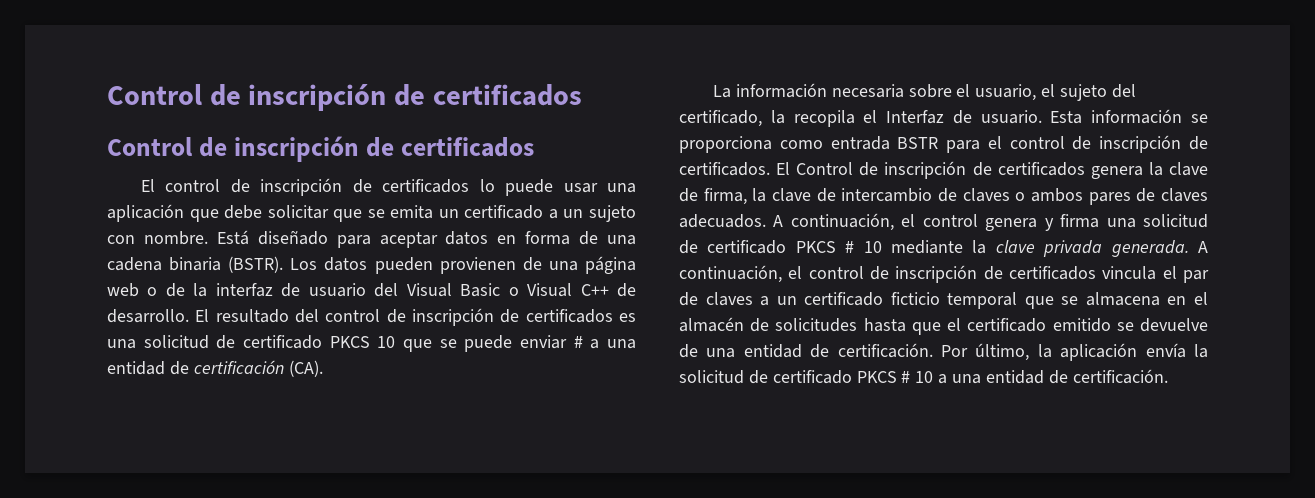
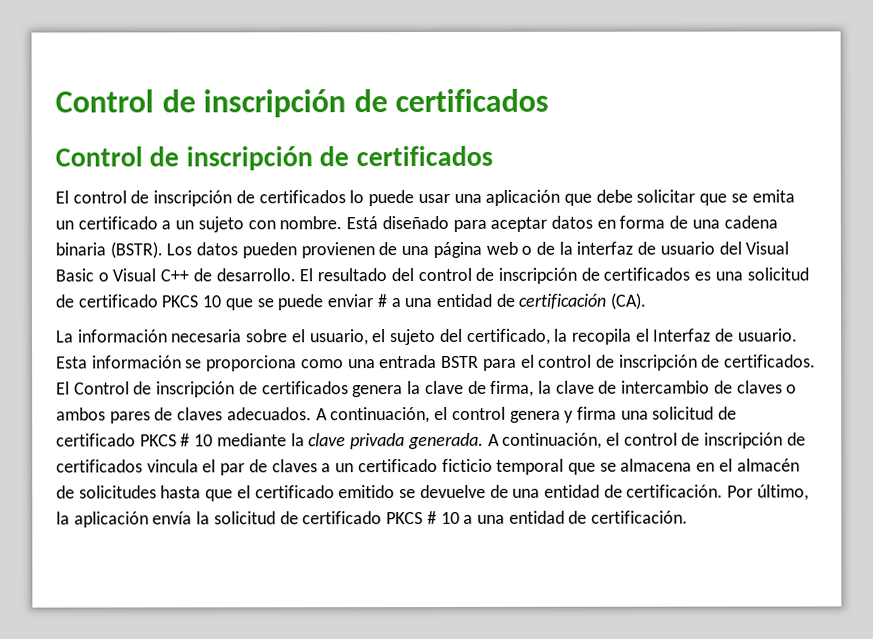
- Esta información se proporciona como entrada BSTR para el control de inscripción de certificados.
+ Esta información se proporciona como una entrada BSTR para el control de inscripción de certificados.

